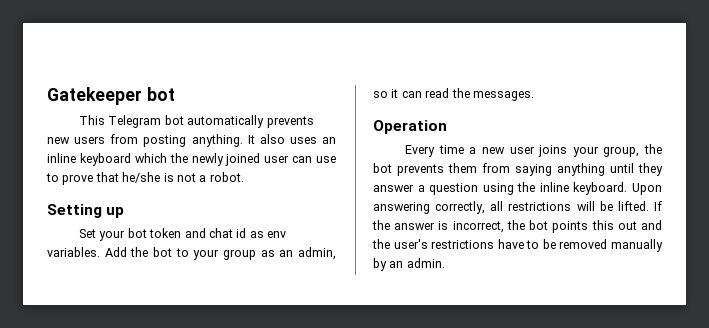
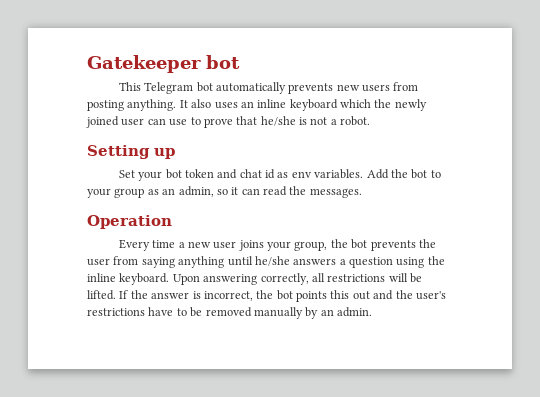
- Every time a new user joins your group, the bot prevents them from saying anything until they answer a question using the inline keyboard.
+ Every time a new user joins your group, the bot prevents the user from saying anything until he/she answers a question using the inline keyboard.

